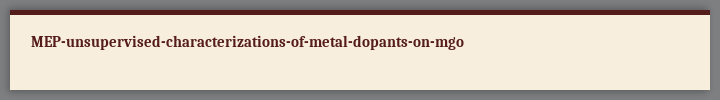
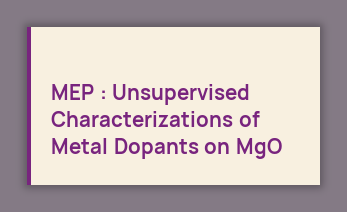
- MEP-unsupervised-characterizations-of-metal-dopants-on-mgo
+ MEP : Unsupervised Characterizations of Metal Dopants on MgO

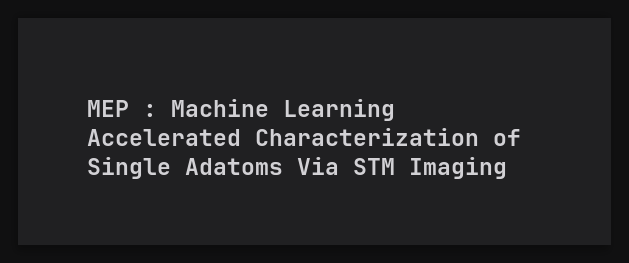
- MEP : Unsupervised Characterizations of Metal Dopants on MgO
+ MEP : Machine Learning Accelerated Characterization of Single Adatoms Via STM Imaging

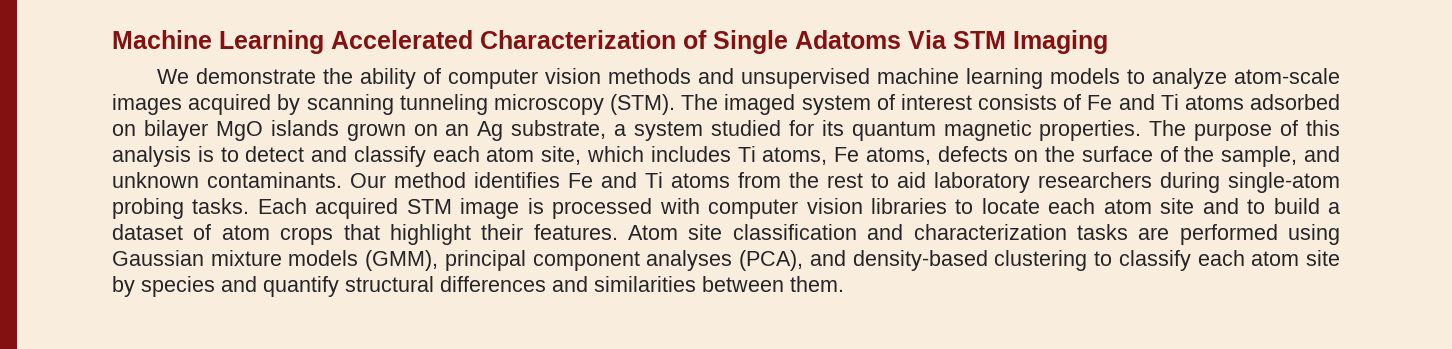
- MEP : Machine Learning Accelerated Characterization of Single Adatoms Via STM Imaging
+ Machine Learning Accelerated Characterization of Single Adatoms Via STM Imaging
+ We demonstrate the ability of computer vision methods and unsupervised machine learning models to analyze atom-scale images acquired by scanning tunneling microscopy (STM). The imaged system of interest consists of Fe and Ti atoms adsorbed on bilayer MgO islands grown on an Ag substrate, a system studied for its quantum magnetic properties. The purpose of this analysis is to detect and classify each atom site, which includes Ti atoms, Fe atoms, defects on the surface of the sample, and unknown contaminants. Our method identifies Fe and Ti atoms from the rest to aid laboratory researchers during single-atom probing tasks. Each acquired STM image is processed with computer vision libraries to locate each atom site and to build a dataset of atom crops that highlight their features. Atom site classification and characterization tasks are performed using Gaussian mixture models (GMM), principal component analyses (PCA), and density-based clustering to classify each atom site by species and quantify structural differences and similarities between them.

